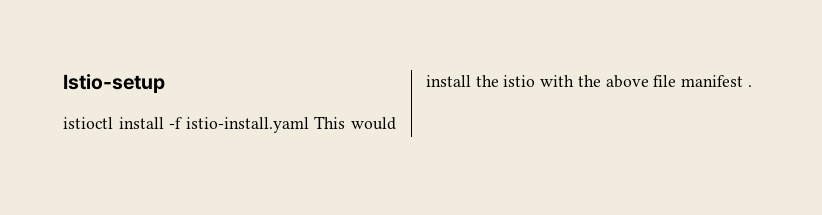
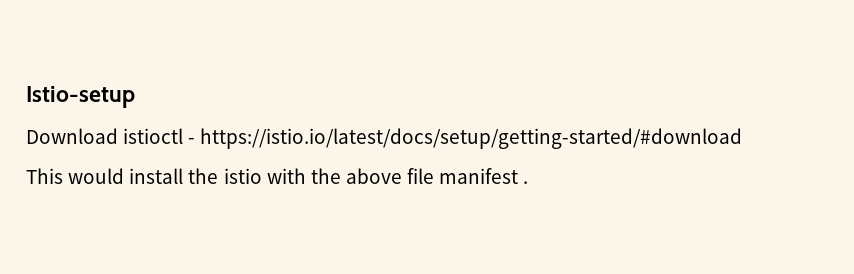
- istioctl install -f istio-install.yaml This would install the istio with the above file manifest .
+ Download istioctl - https://istio.io/latest/docs/setup/getting-started/#download
+ This would install the istio with the above file manifest .

